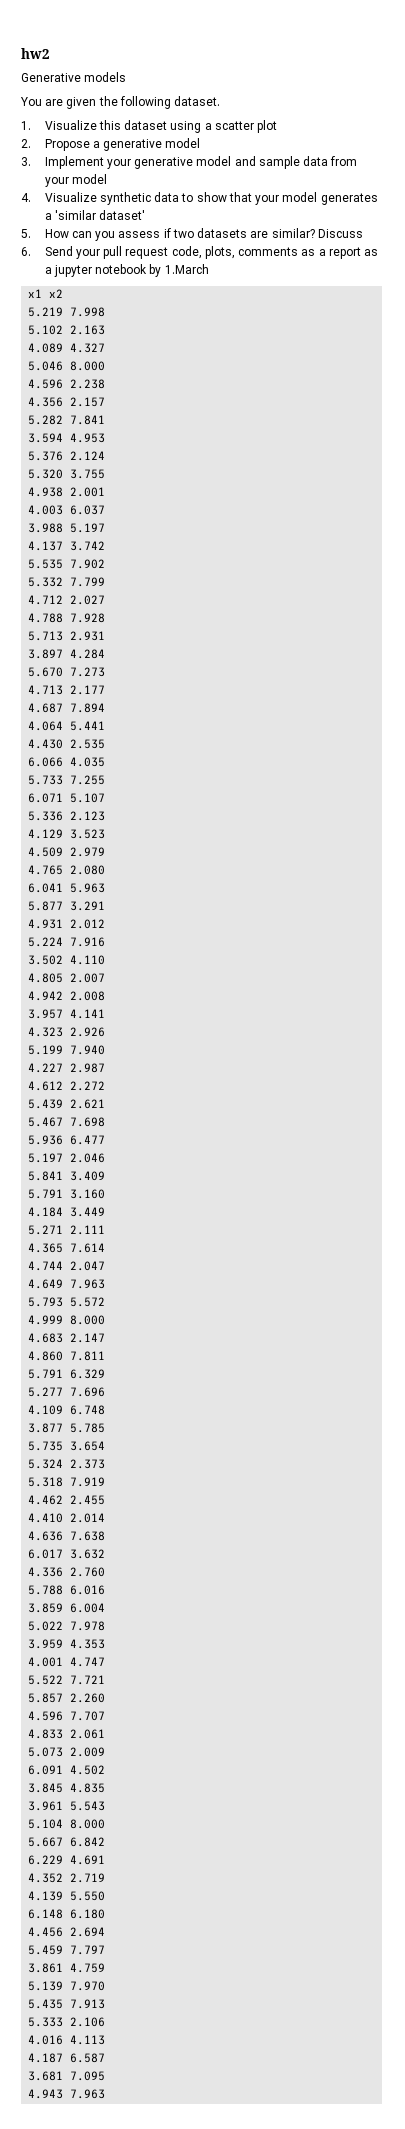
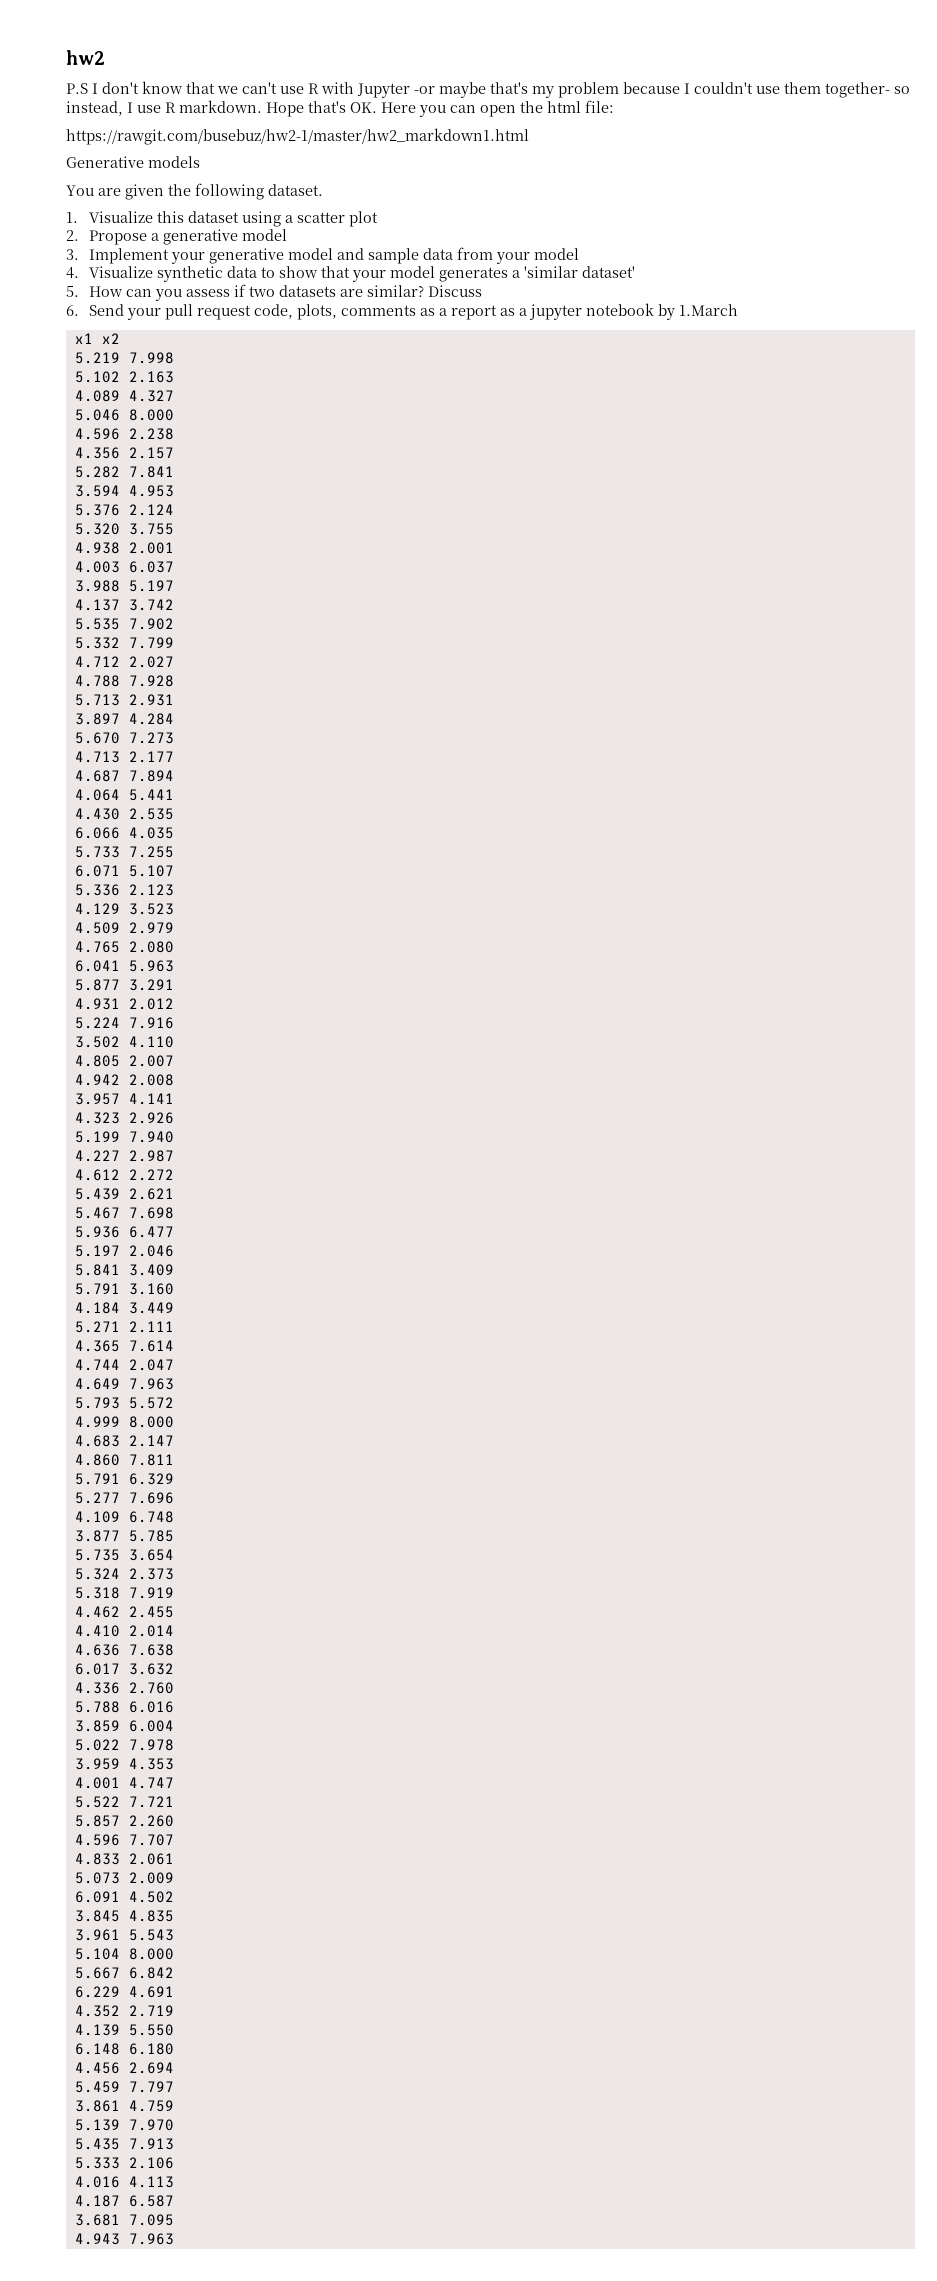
+ P.S I don't know that we can't use R with Jupyter -or maybe that's my problem because I couldn't use them together- so instead, I use R markdown. Hope that's OK. Here you can open the html file:
+ https://rawgit.com/busebuz/hw2-1/master/hw2_markdown1.html

